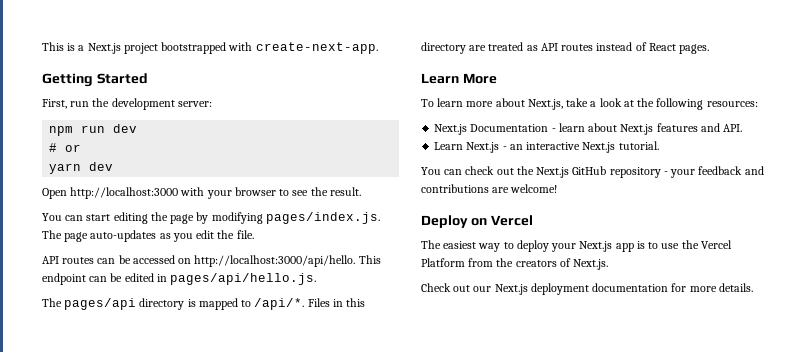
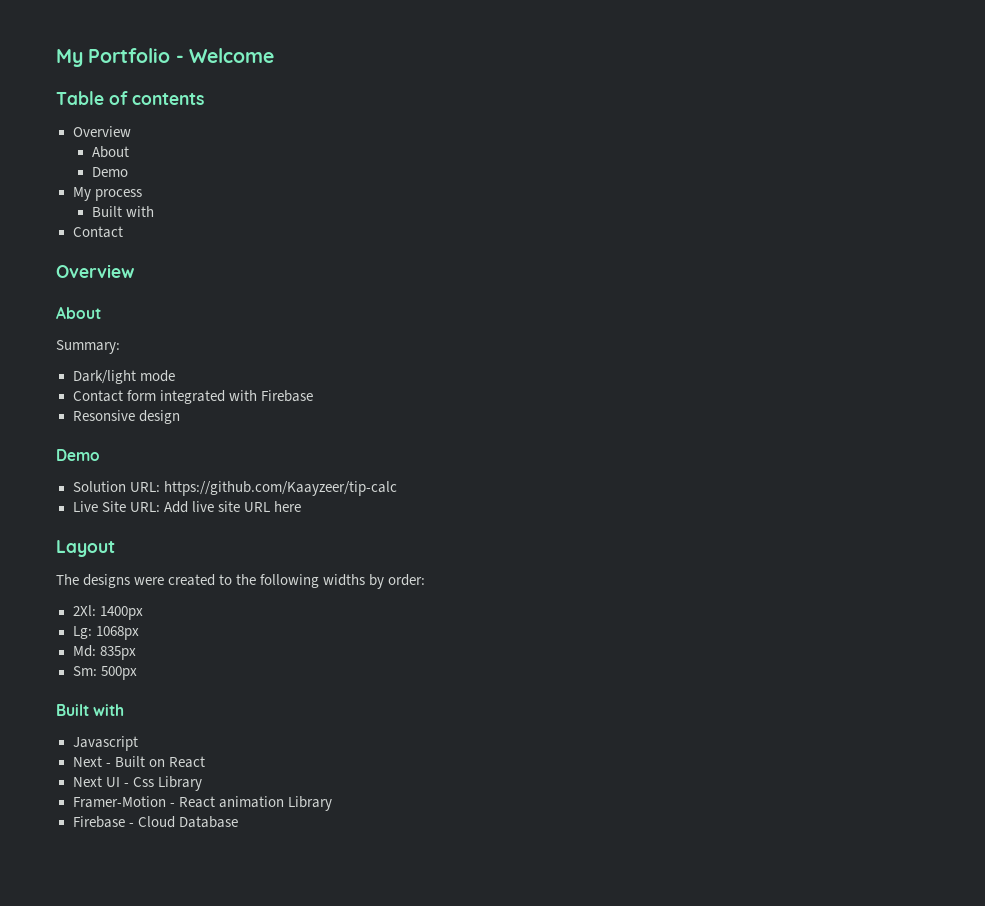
- This is a Next.js project bootstrapped with create-next-app.
- Getting Started
- First, run the development server:
- npm run dev
- # or
- yarn dev
- Open http://localhost:3000 with your browser to see the result.
- You can start editing the page by modifying pages/index.js. The page auto-updates as you edit the file.
- API routes can be accessed on http://localhost:3000/api/hello. This endpoint can be edited in pages/api/hello.js.
- The pages/api directory is mapped to /api/*. Files in this directory are treated as API routes instead of React pages.
- Learn More
- To learn more about Next.js, take a look at the following resources:
- Next.js Documentation - learn about Next.js features and API.
- Learn Next.js - an interactive Next.js tutorial.
- You can check out the Next.js GitHub repository - your feedback and contributions are welcome!
- Deploy on Vercel
- The easiest way to deploy your Next.js app is to use the Vercel Platform from the creators of Next.js.
- Check out our Next.js deployment documentation for more details.
+ My Portfolio - Welcome
+ Table of contents
+ Overview
+ About
+ Demo
+ My process
+ Built with
+ Contact
+ Overview
+ About
+ Summary:
+ Dark/light mode
+ Contact form integrated with Firebase
+ Resonsive design
+ Demo
+ Solution URL: https://github.com/Kaayzeer/tip-calc
+ Live Site URL: Add live site URL here
+ Layout
+ The designs were created to the following widths by order:
+ 2Xl: 1400px
+ Lg: 1068px
+ Md: 835px
+ Sm: 500px
+ Built with
+ Javascript
+ Next - Built on React
+ Next UI - Css Library
+ Framer-Motion - React animation Library
+ Firebase - Cloud Database

